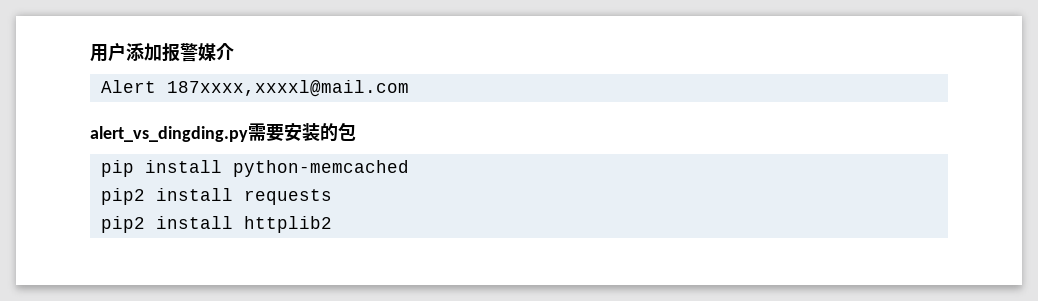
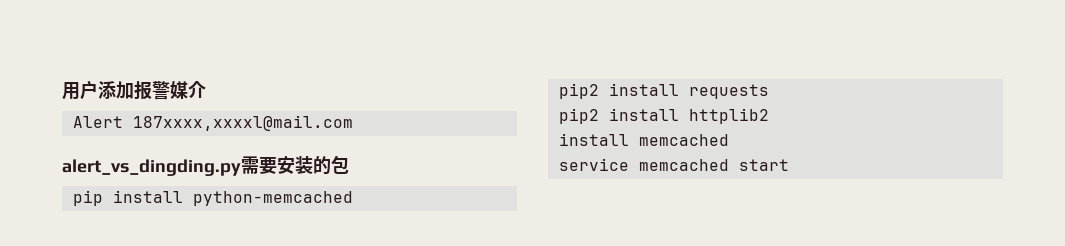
+ install memcached
+ service memcached start

